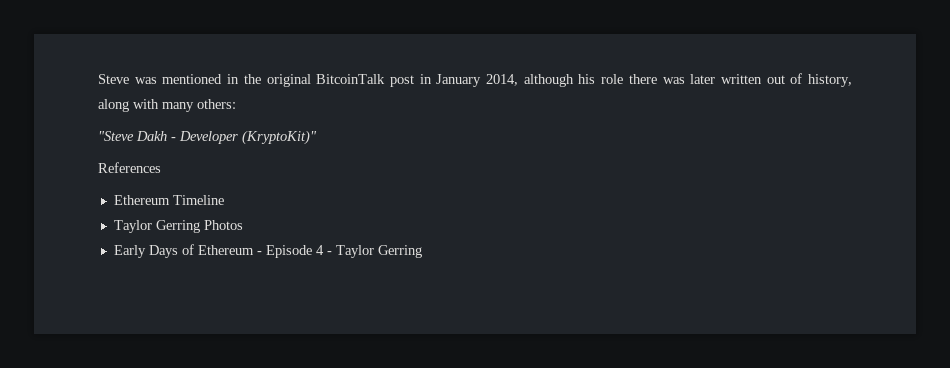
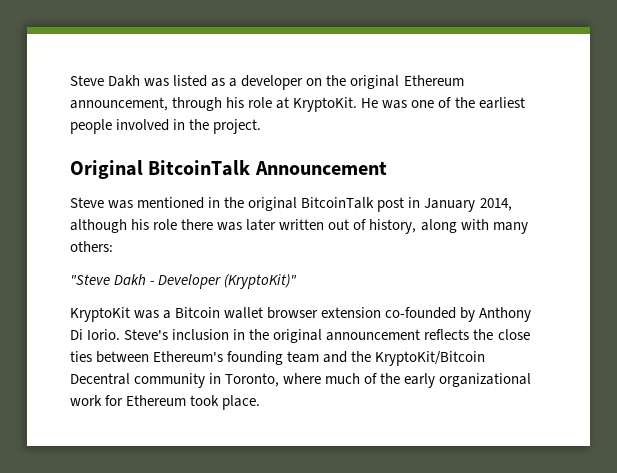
+ Steve Dakh was listed as a developer on the original Ethereum announcement, through his role at KryptoKit. He was one of the earliest people involved in the project.
+ Original BitcoinTalk Announcement
- References
- Ethereum Timeline
- Taylor Gerring Photos
- Early Days of Ethereum - Episode 4 - Taylor Gerring
+ KryptoKit was a Bitcoin wallet browser extension co-founded by Anthony Di Iorio. Steve's inclusion in the original announcement reflects the close ties between Ethereum's founding team and the KryptoKit/Bitcoin Decentral community in Toronto, where much of the early organizational work for Ethereum took place.

